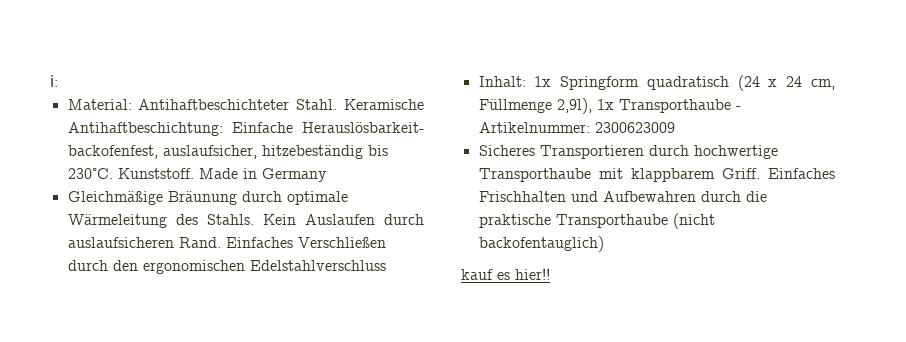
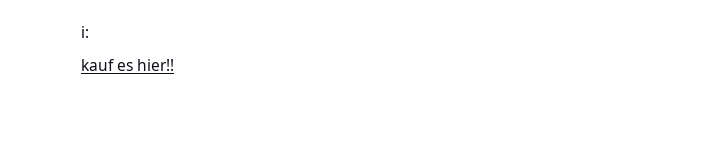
- Material: Antihaftbeschichteter Stahl. Keramische Antihaftbeschichtung: Einfache Herauslösbarkeit- backofenfest, auslaufsicher, hitzebeständig bis 230°C. Kunststoff. Made in Germany
- Gleichmäßige Bräunung durch optimale Wärmeleitung des Stahls. Kein Auslaufen durch auslaufsicheren Rand. Einfaches Verschließen durch den ergonomischen Edelstahlverschluss
- Inhalt: 1x Springform quadratisch (24 x 24 cm, Füllmenge 2,9l), 1x Transporthaube - Artikelnummer: 2300623009
- Sicheres Transportieren durch hochwertige Transporthaube mit klappbarem Griff. Einfaches Frischhalten und Aufbewahren durch die praktische Transporthaube (nicht backofentauglich)

